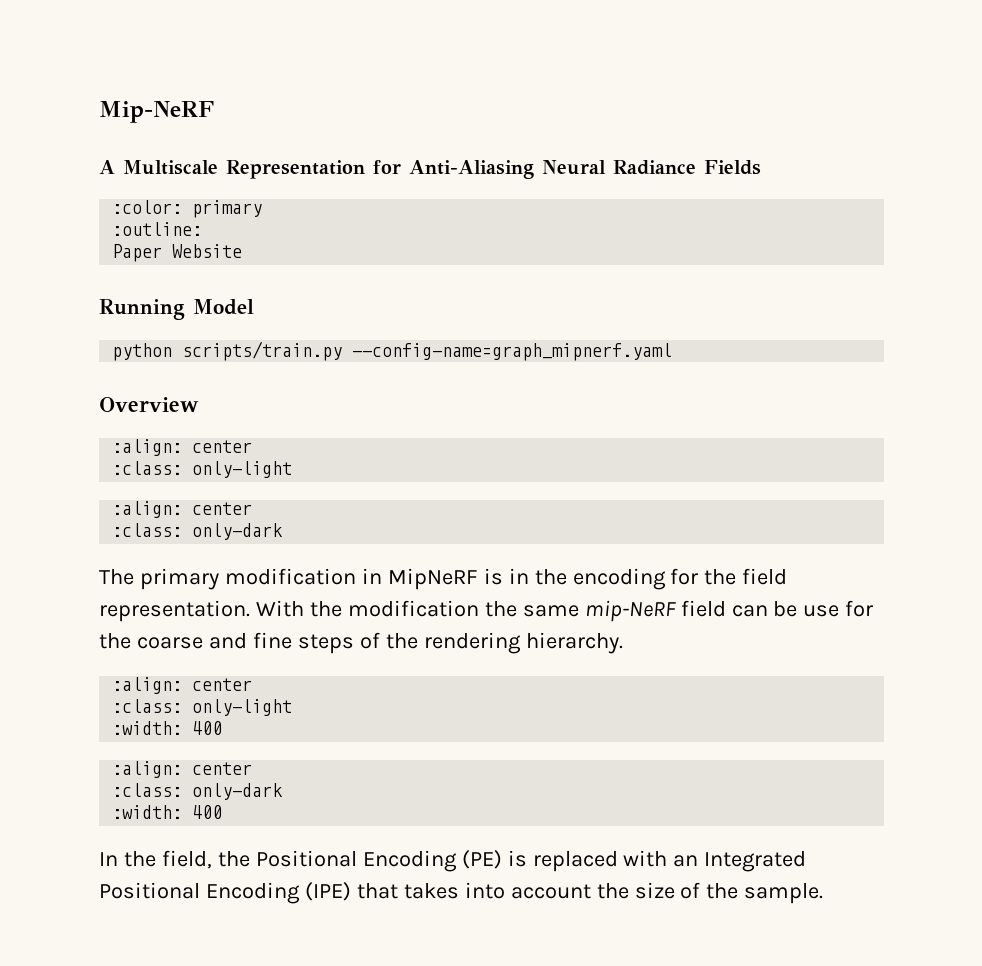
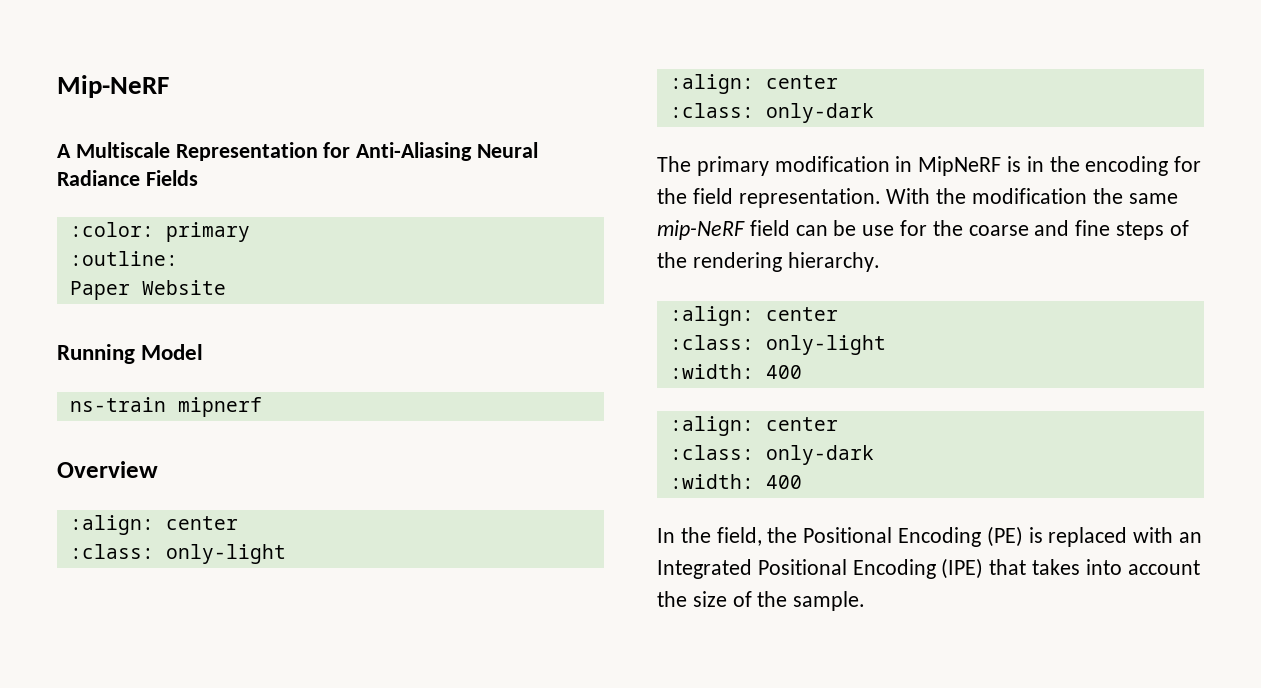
- python scripts/train.py --config-name=graph_mipnerf.yaml
+ ns-train mipnerf

